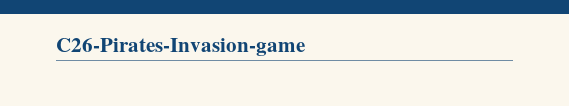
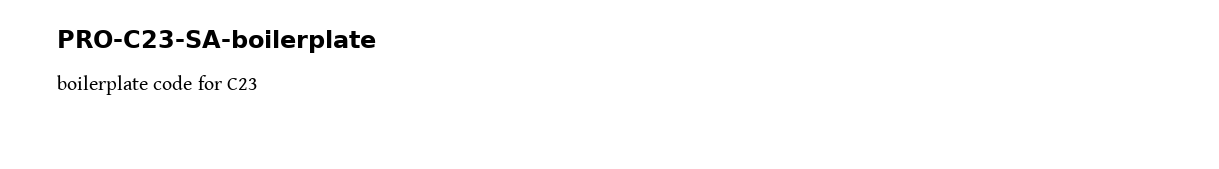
- C26-Pirates-Invasion-game
+ PRO-C23-SA-boilerplate
+ boilerplate code for C23

